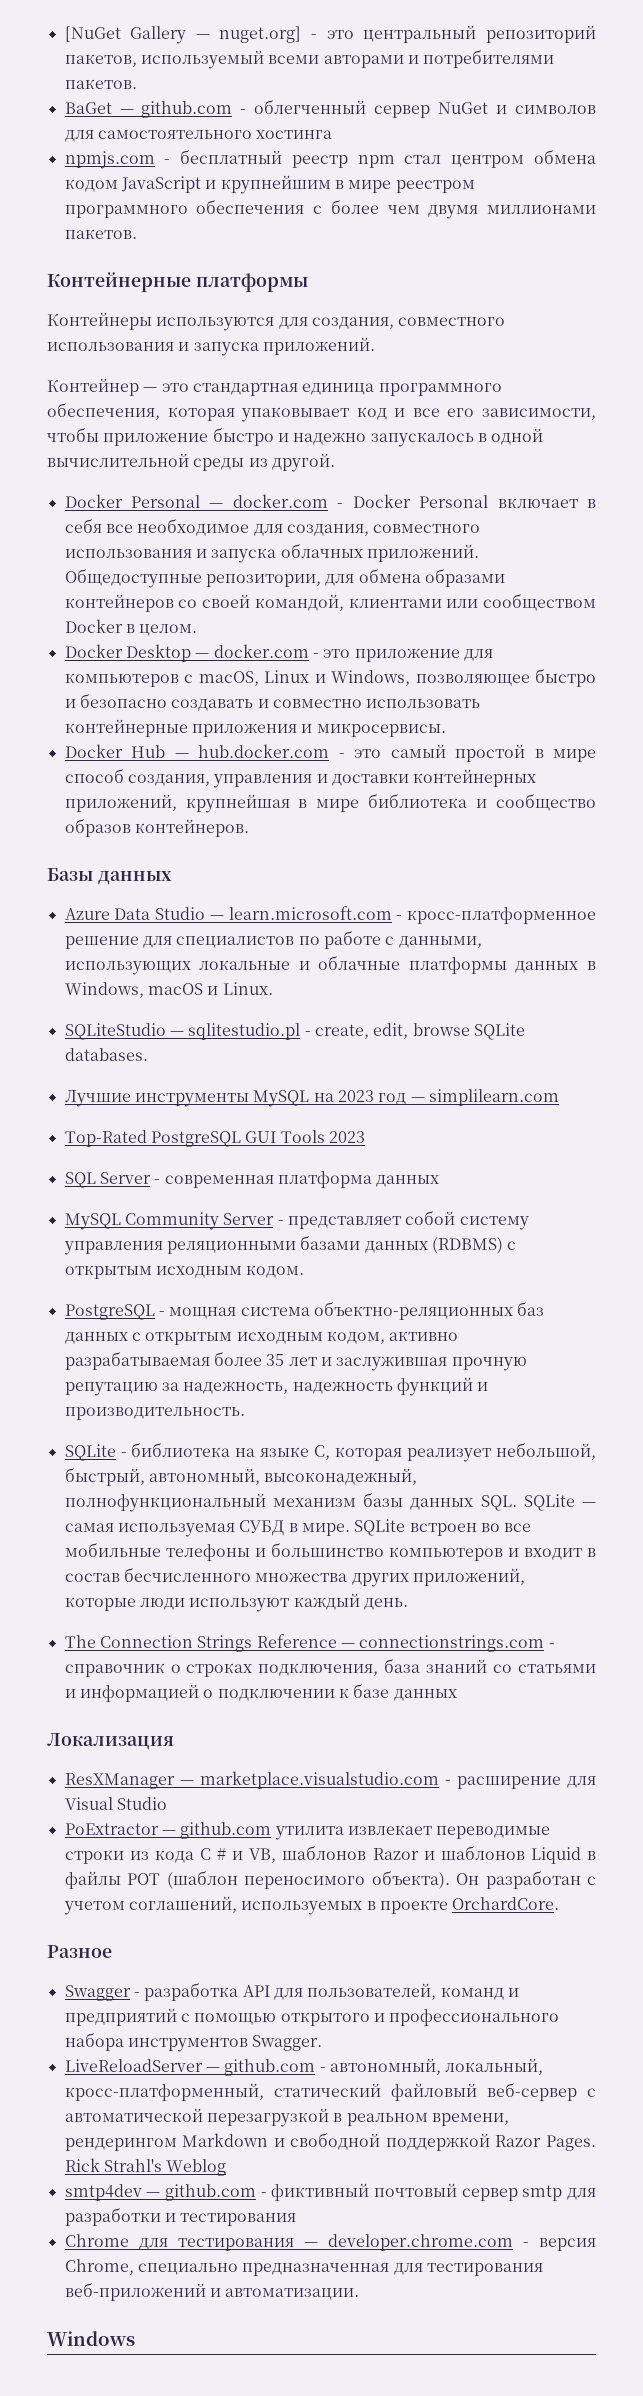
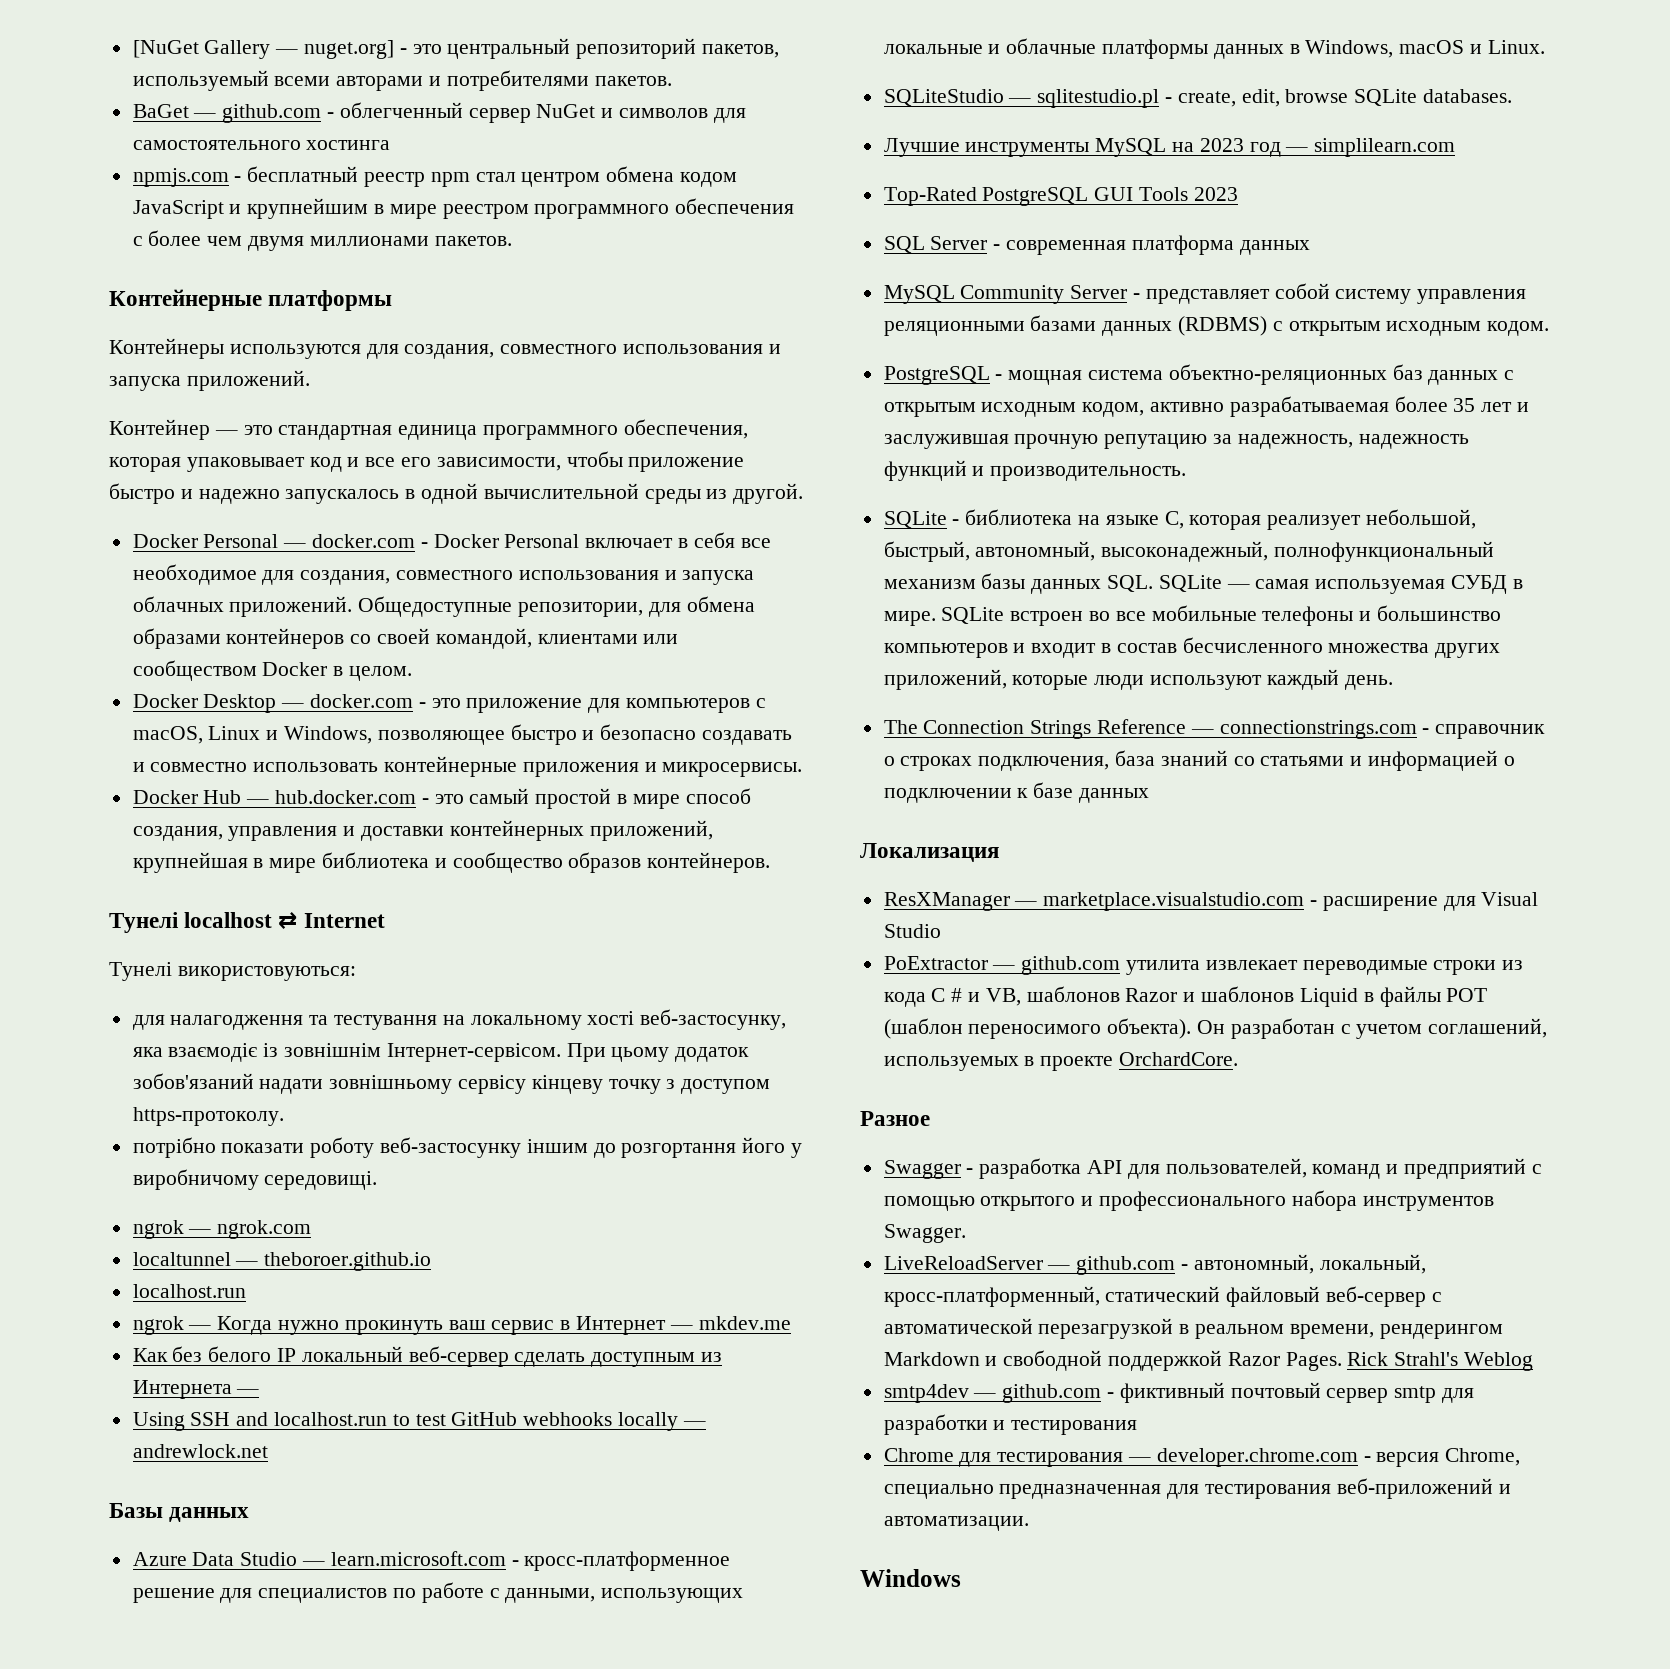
+ Тунелі localhost ⇄ Internet
+ Тунелі використовуються:
+ для налагодження та тестування на локальному хості веб-застосунку, яка взаємодіє із зовнішнім Інтернет-сервісом. При цьому додаток зобов'язаний надати зовнішньому сервісу кінцеву точку з доступом https-протоколу.
+ потрібно показати роботу веб-застосунку іншим до розгортання його у виробничому середовищі.
+ ngrok — ngrok.com
+ localtunnel — theboroer.github.io
+ localhost.run
+ ngrok — Когда нужно прокинуть ваш сервис в Интернет — mkdev.me
+ Как без белого IP локальный веб-сервер сделать доступным из Интернета —
+ Using SSH and localhost.run to test GitHub webhooks locally — andrewlock.net

